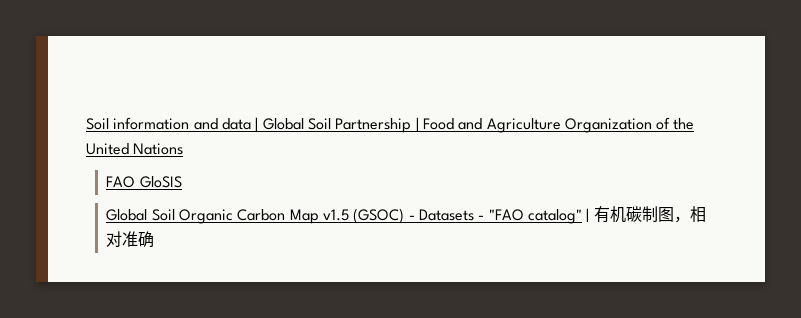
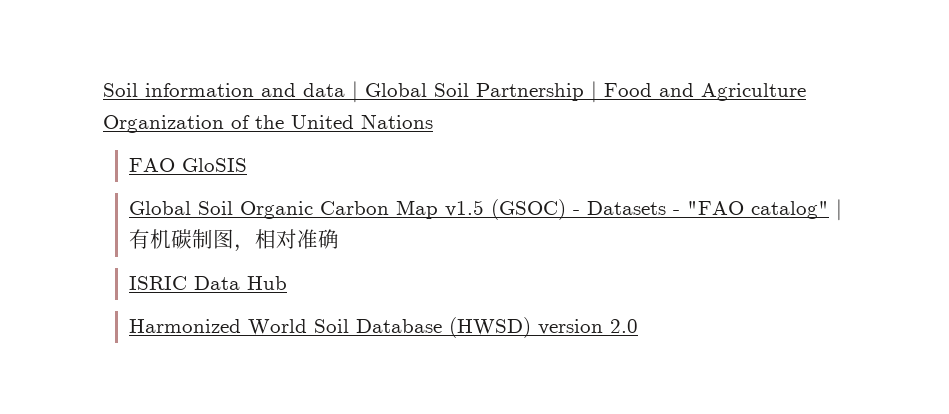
+ ISRIC Data Hub
+ Harmonized World Soil Database (HWSD) version 2.0

